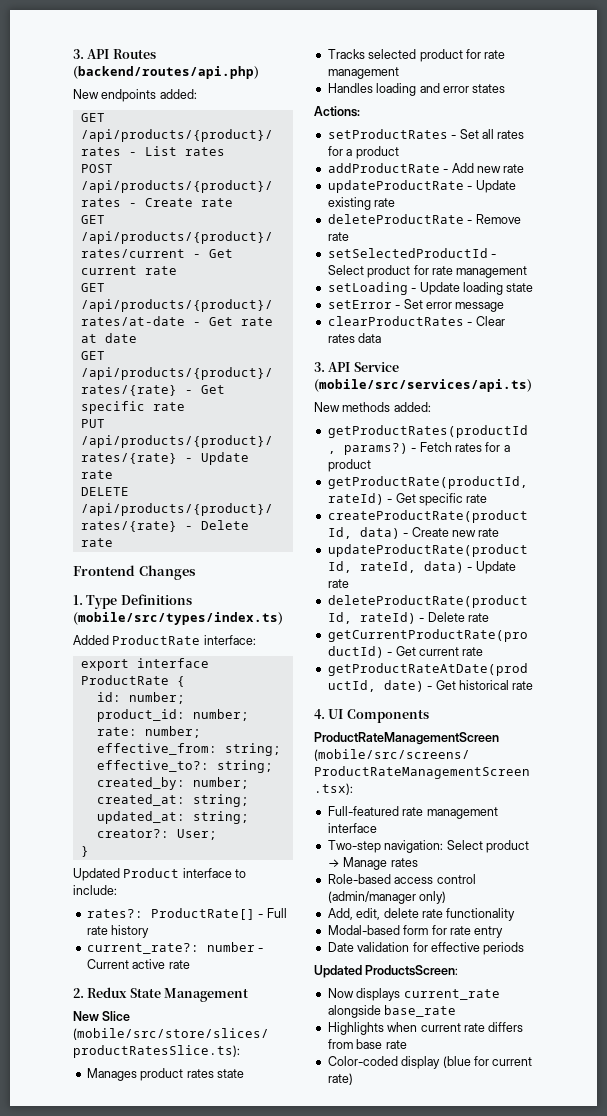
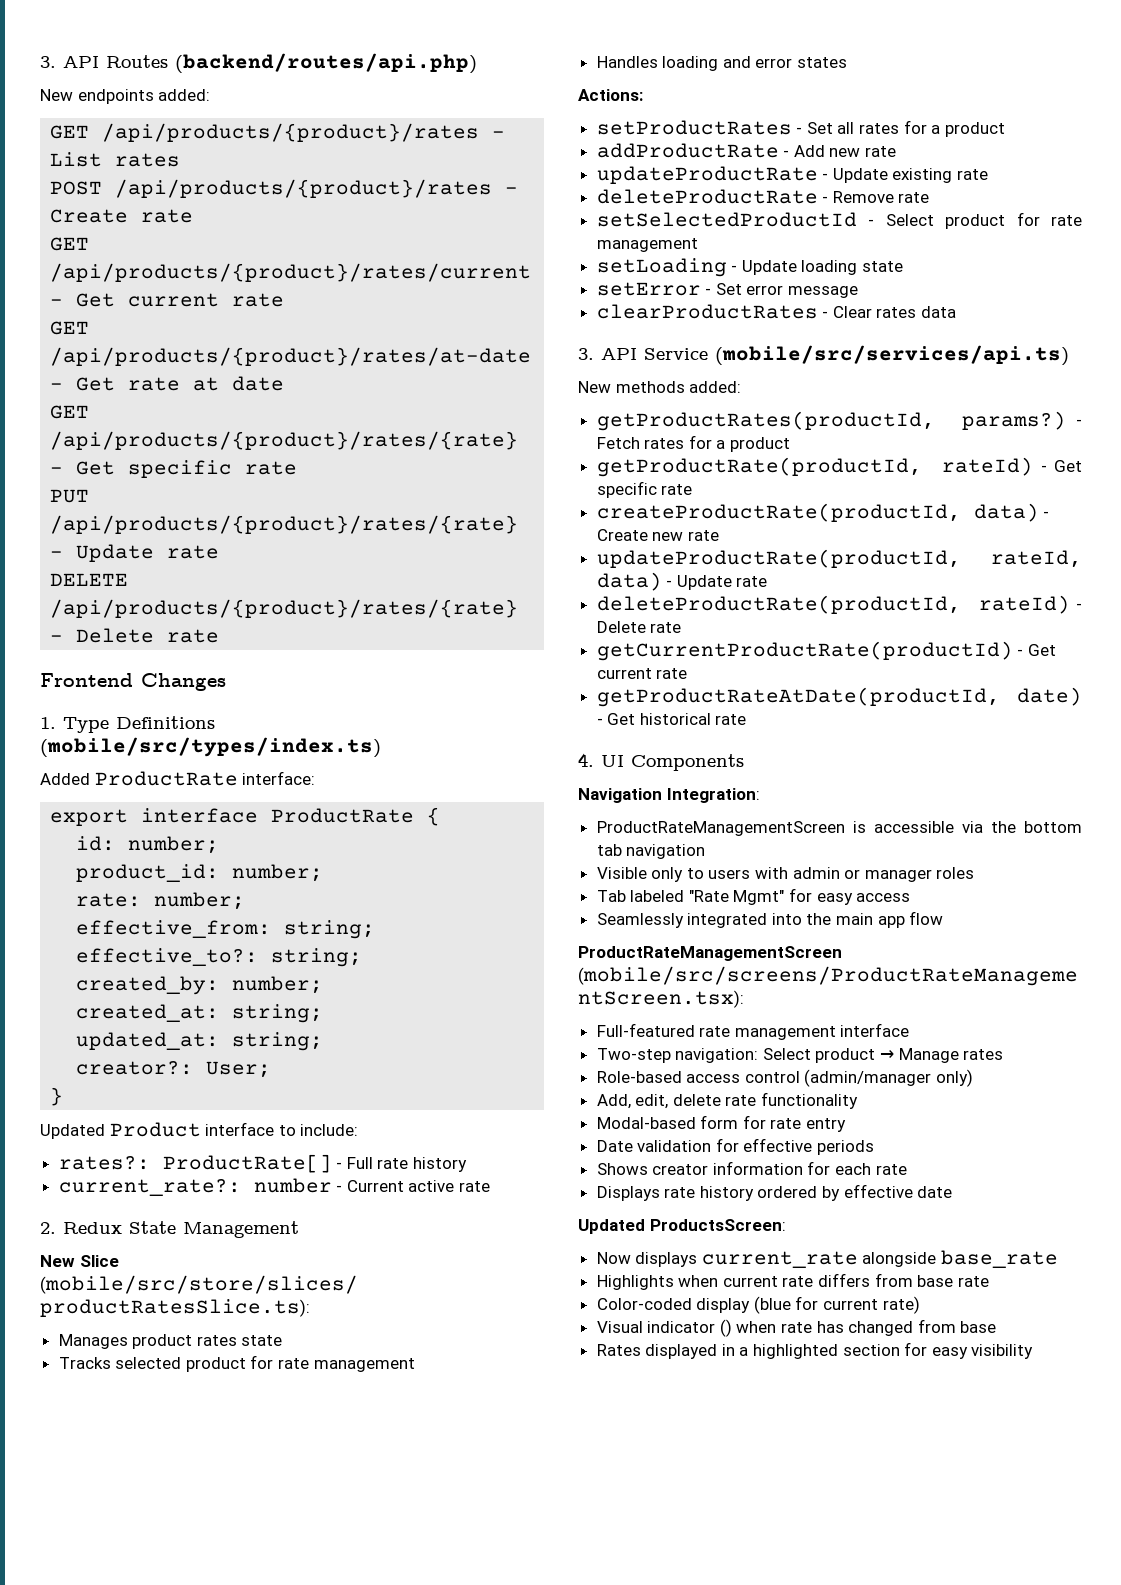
+ Navigation Integration:
+ ProductRateManagementScreen is accessible via the bottom tab navigation
+ Visible only to users with admin or manager roles
+ Tab labeled "Rate Mgmt" for easy access
+ Seamlessly integrated into the main app flow
+ Shows creator information for each rate
+ Displays rate history ordered by effective date
+ Visual indicator () when rate has changed from base
+ Rates displayed in a highlighted section for easy visibility

